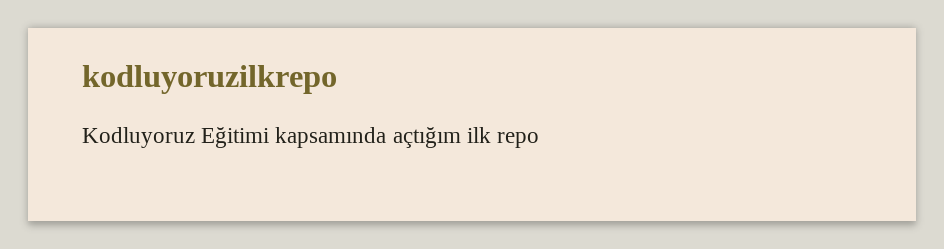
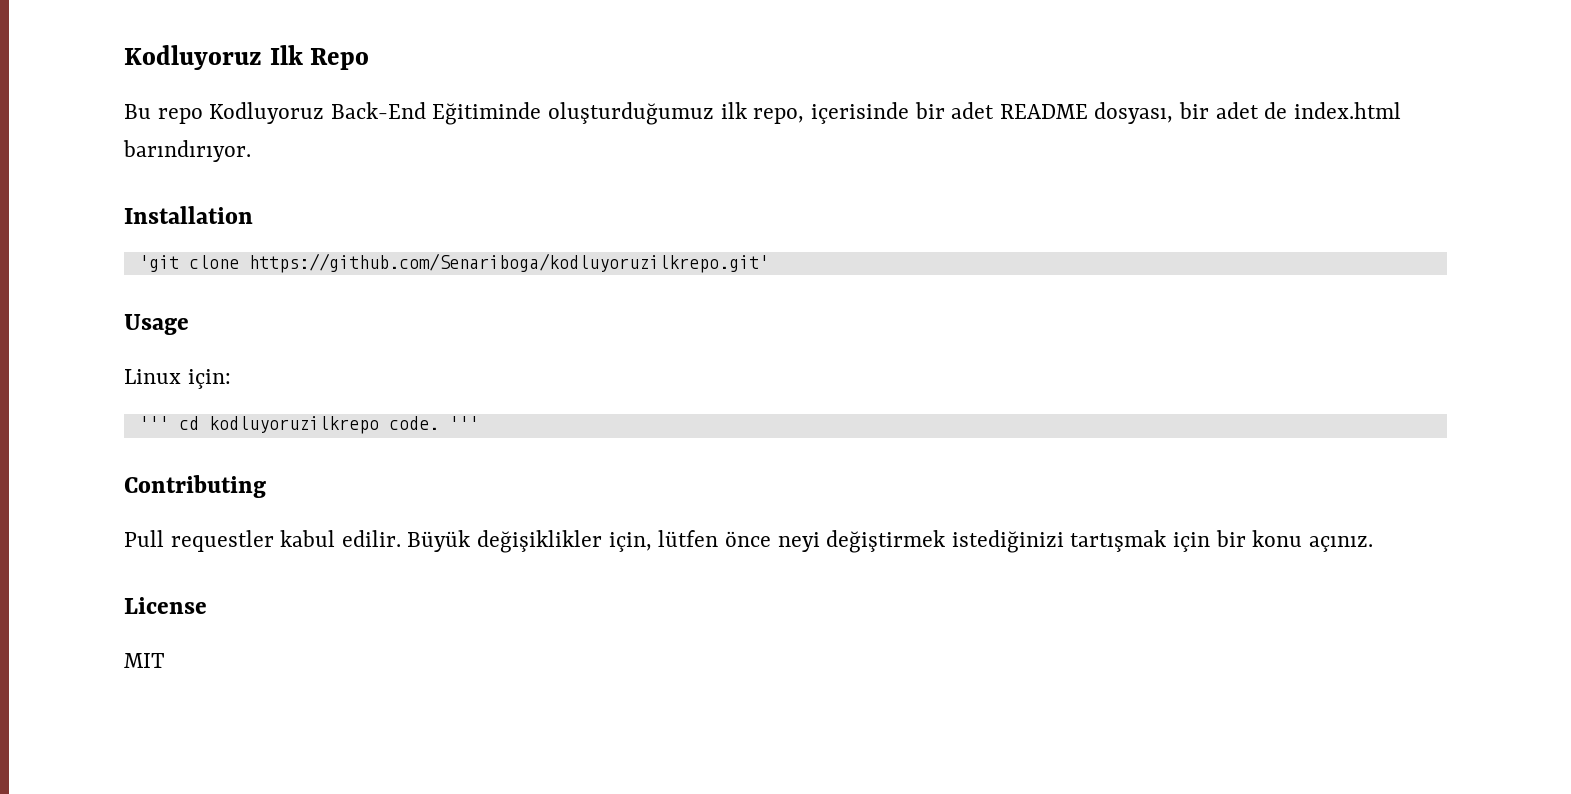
- kodluyoruzilkrepo
- Kodluyoruz Eğitimi kapsamında açtığım ilk repo
+ Kodluyoruz Ilk Repo
+ Bu repo Kodluyoruz Back-End Eğitiminde oluşturduğumuz ilk repo, içerisinde bir adet README dosyası, bir adet de index.html barındırıyor.
+ Installation
+ 'git clone https://github.com/Senariboga/kodluyoruzilkrepo.git'
+ Usage
+ Linux için:
+ ''' cd kodluyoruzilkrepo code. '''
+ Contributing
+ Pull requestler kabul edilir. Büyük değişiklikler için, lütfen önce neyi değiştirmek istediğinizi tartışmak için bir konu açınız.
+ License
+ MIT

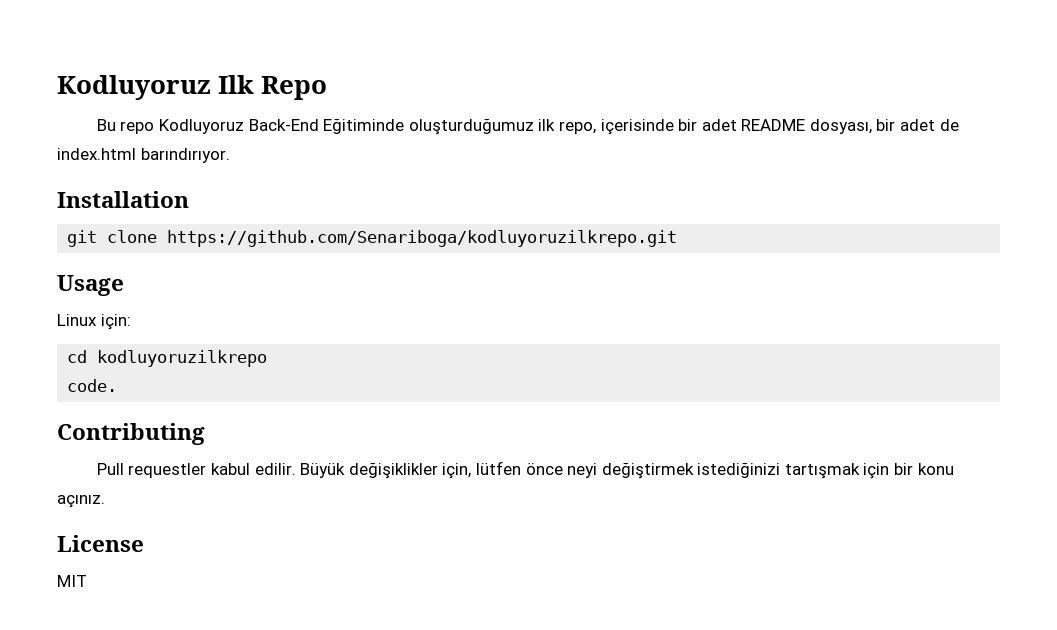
- 'git clone https://github.com/Senariboga/kodluyoruzilkrepo.git'
+ git clone https://github.com/Senariboga/kodluyoruzilkrepo.git
- ''' cd kodluyoruzilkrepo code. '''
+ cd kodluyoruzilkrepo
+ code.

